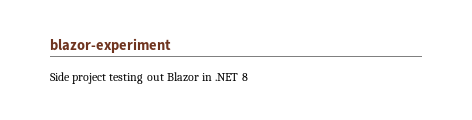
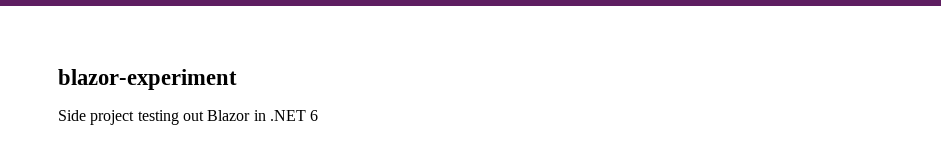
- Side project testing out Blazor in .NET 8
+ Side project testing out Blazor in .NET 6

